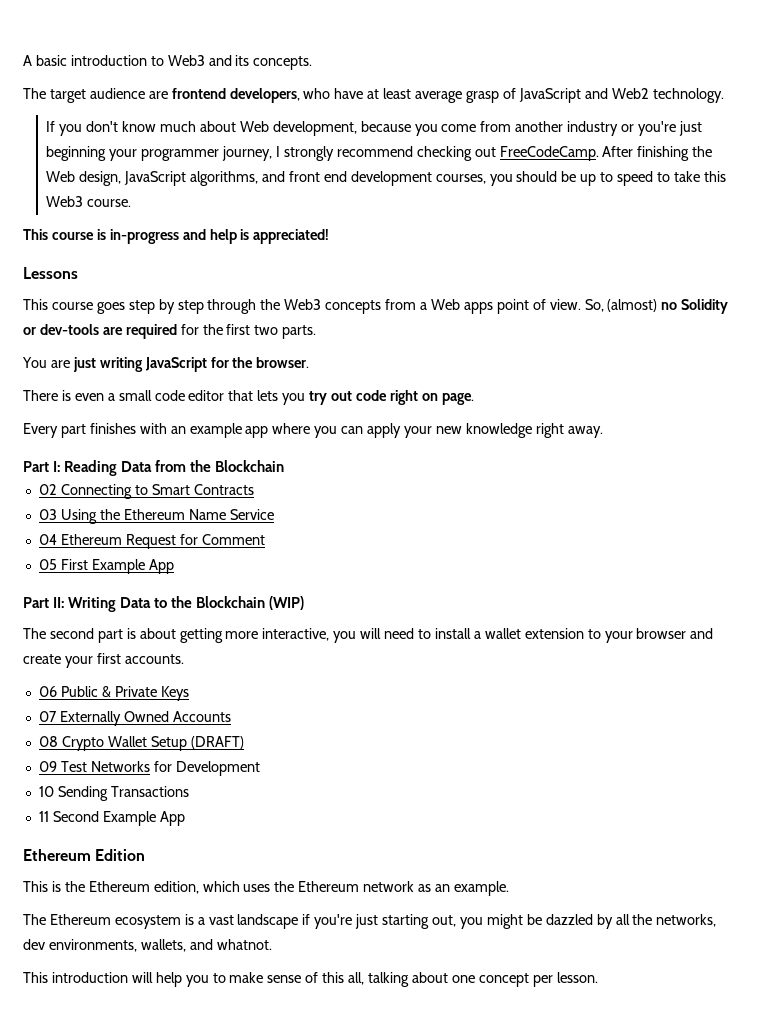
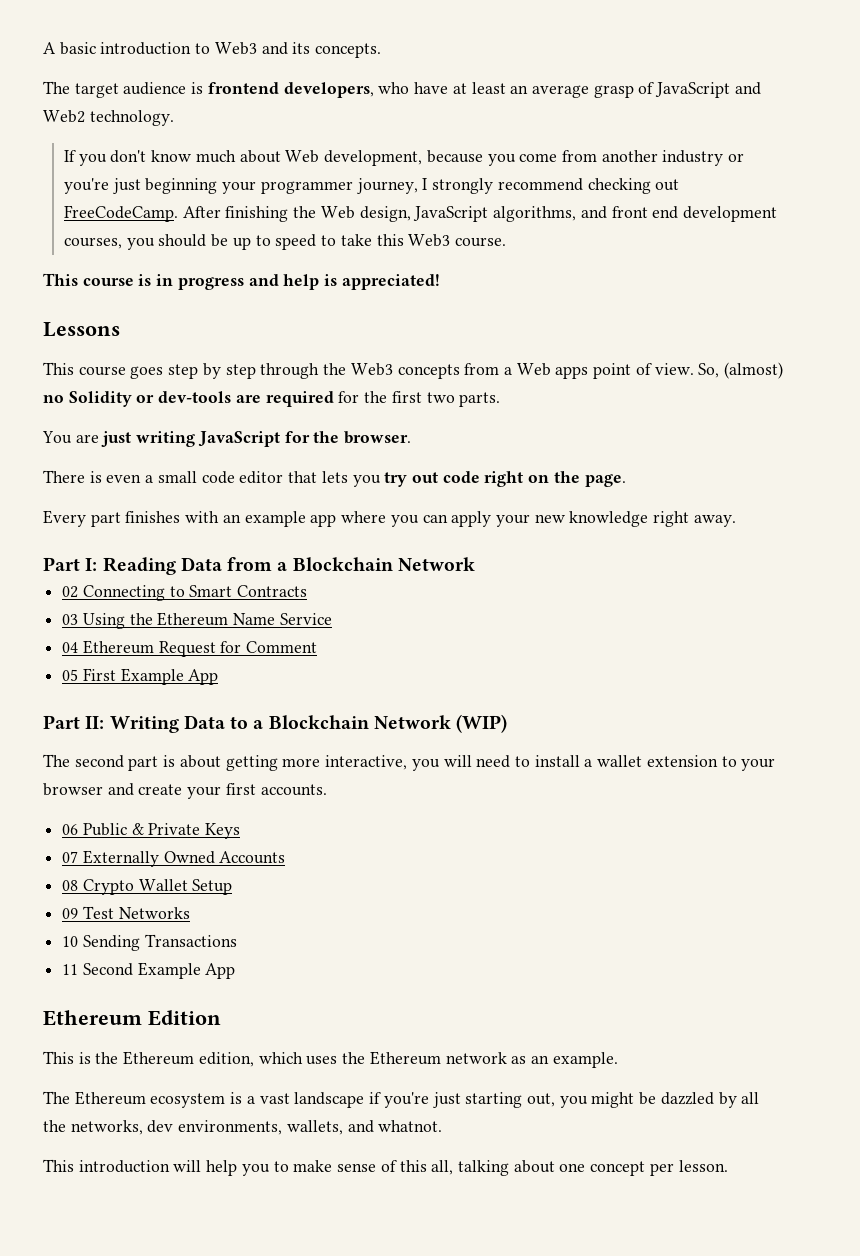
- The target audience are frontend developers, who have at least average grasp of JavaScript and Web2 technology.
+ The target audience is frontend developers, who have at least an average grasp of JavaScript and Web2 technology.
- This course is in-progress and help is appreciated!
+ This course is in progress and help is appreciated!
- There is even a small code editor that lets you try out code right on page.
+ There is even a small code editor that lets you try out code right on the page.
- Part I: Reading Data from the Blockchain
+ Part I: Reading Data from a Blockchain Network
- Part II: Writing Data to the Blockchain (WIP)
+ Part II: Writing Data to a Blockchain Network (WIP)
- 08 Crypto Wallet Setup (DRAFT)
+ 08 Crypto Wallet Setup
- 09 Test Networks for Development
+ 09 Test Networks

